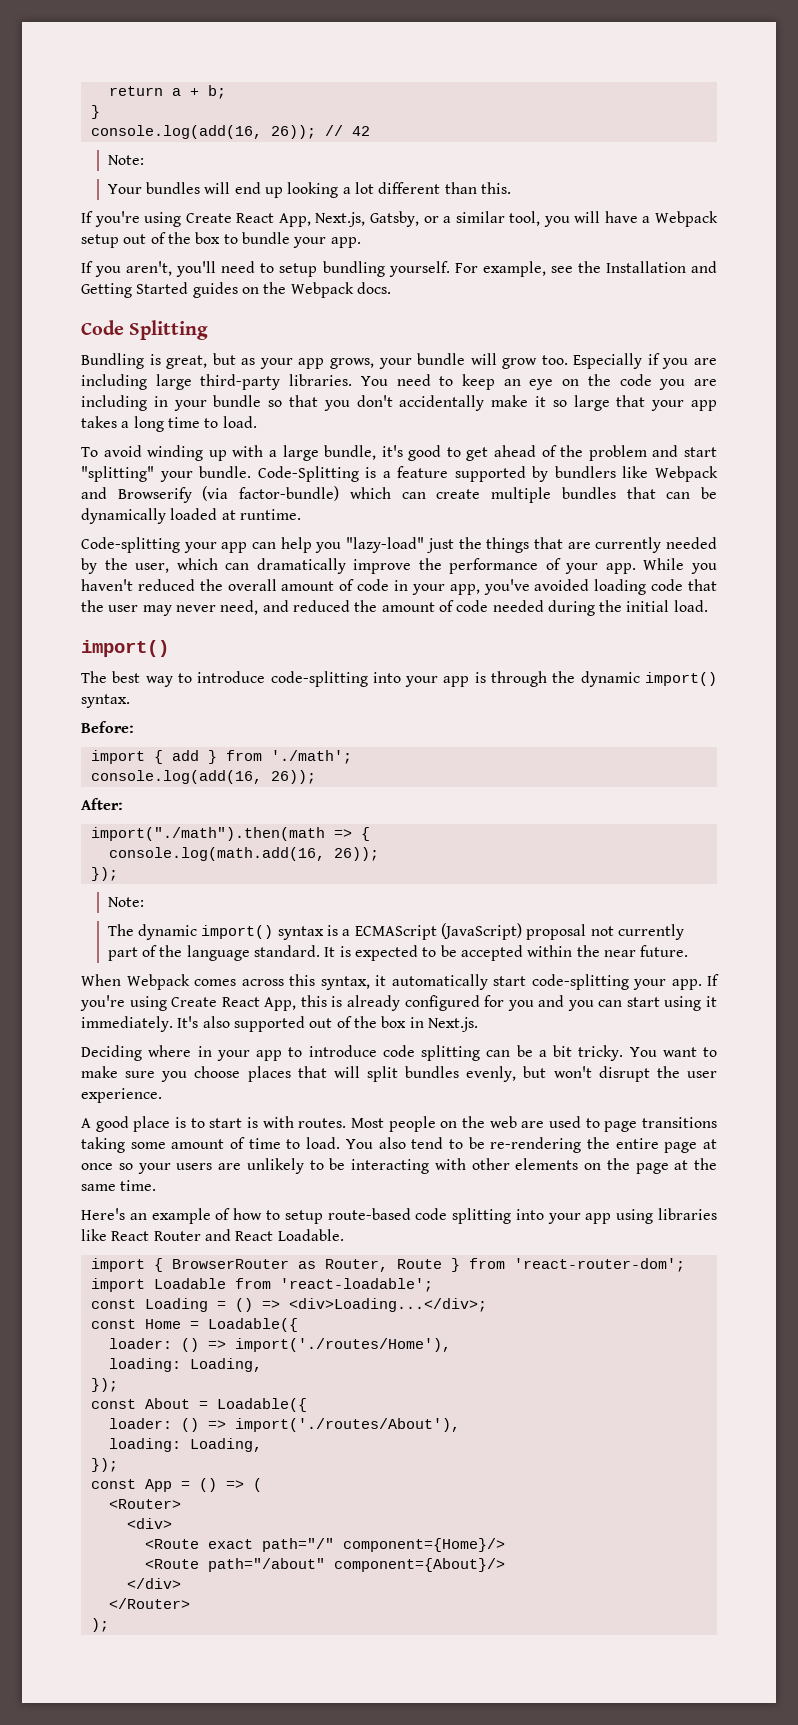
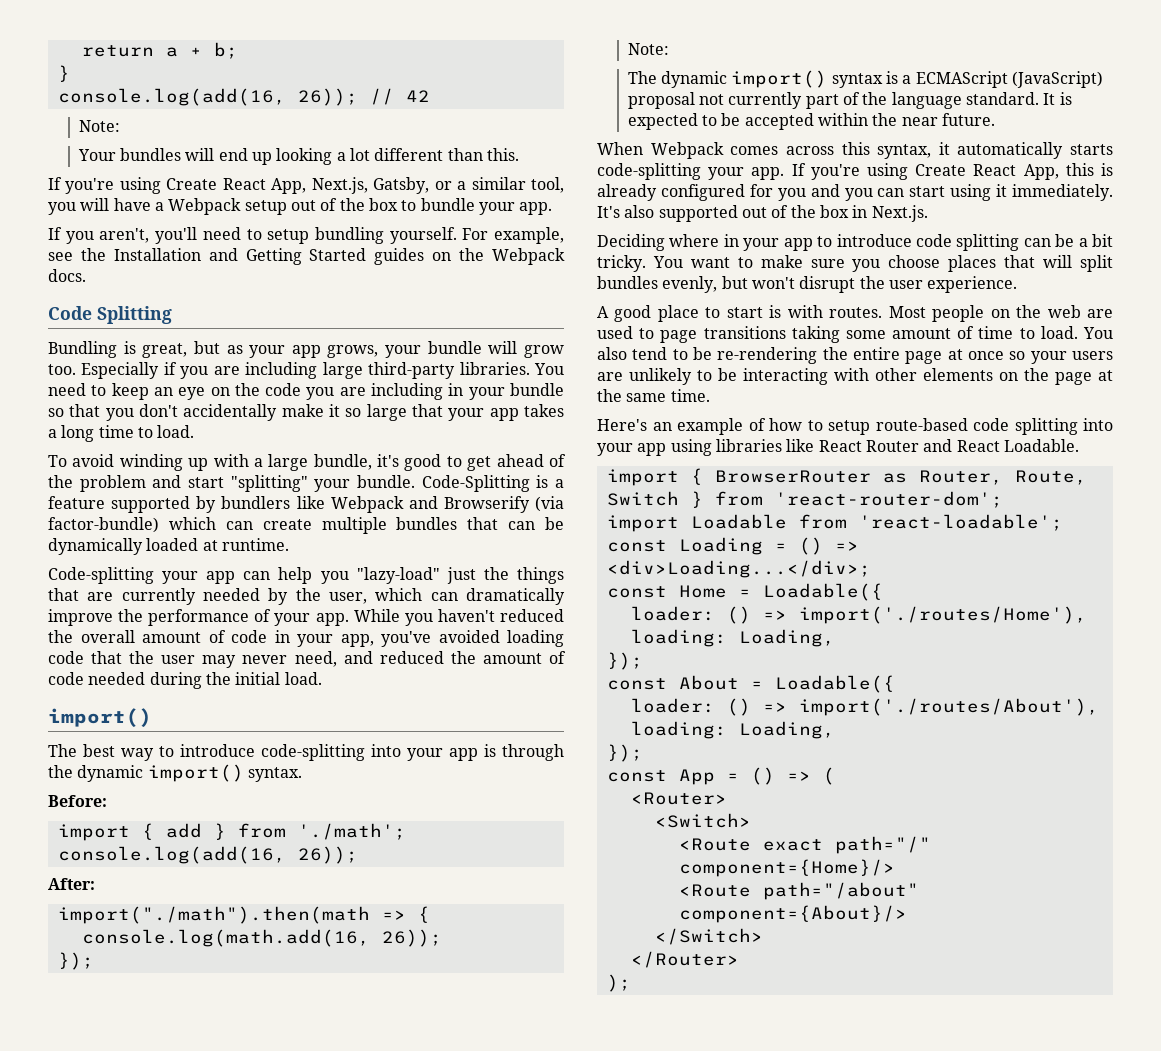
- When Webpack comes across this syntax, it automatically start code-splitting your app.
+ When Webpack comes across this syntax, it automatically starts code-splitting your app.
- A good place is to start is with routes.
+ A good place to start is with routes.
- import { BrowserRouter as Router, Route } from 'react-router-dom';
+ import { BrowserRouter as Router, Route, Switch } from 'react-router-dom';
- <div>
+ <Switch>
- </div>
+ </Switch>

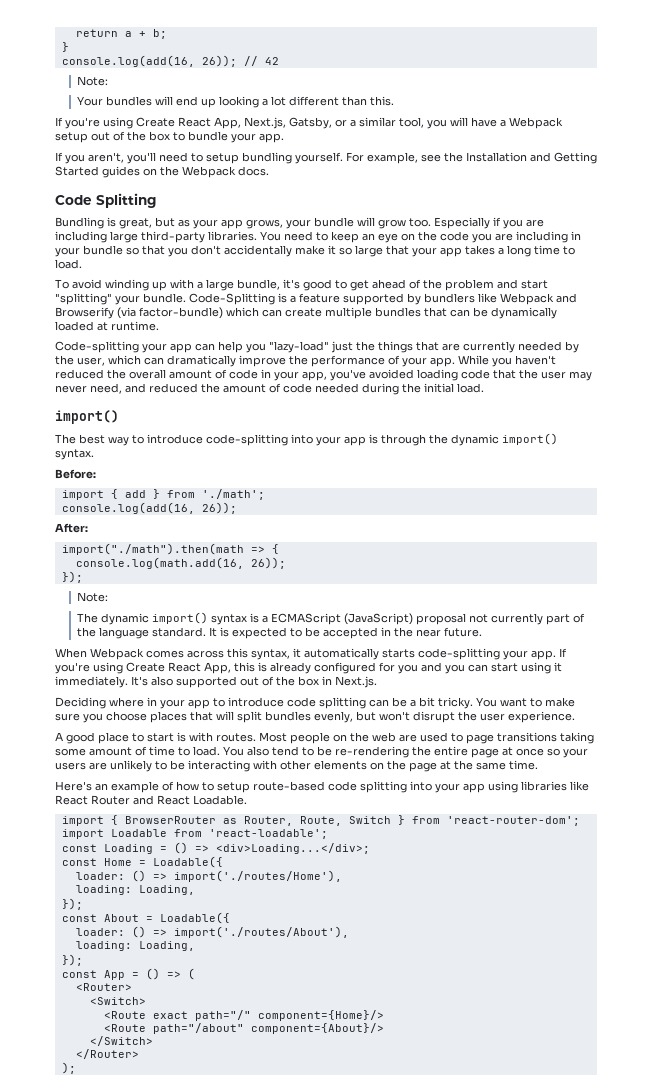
- It is expected to be accepted within the near future.
+ It is expected to be accepted in the near future.

